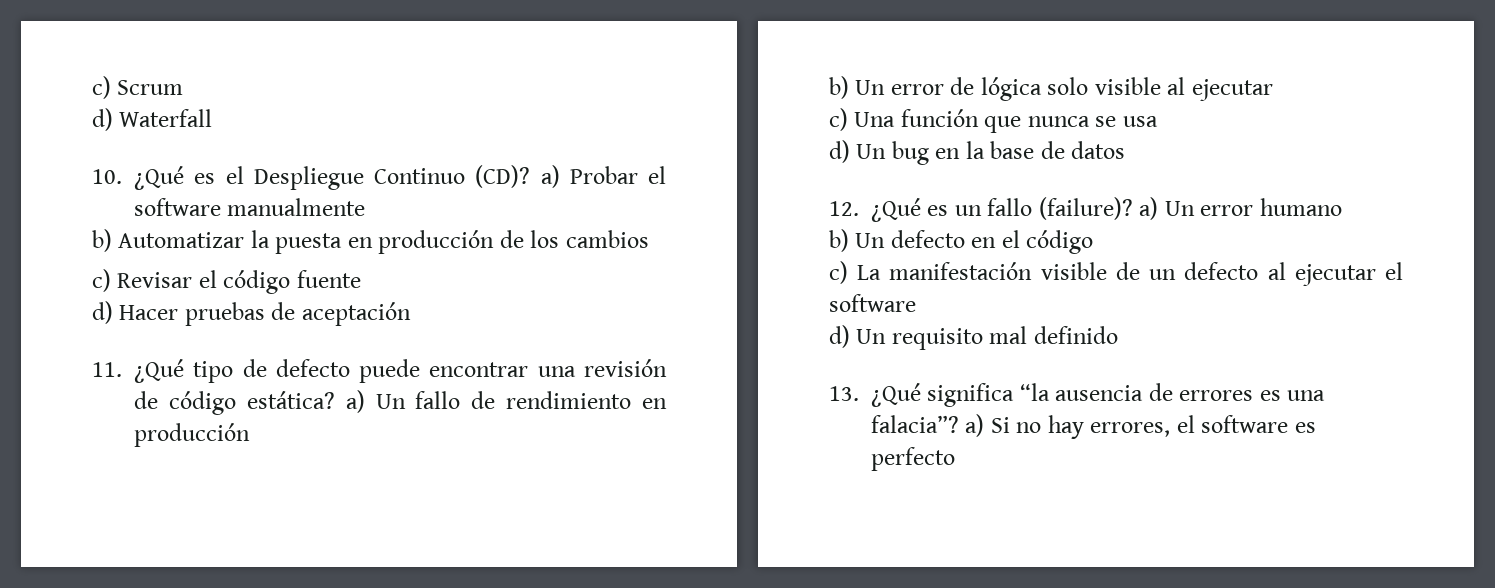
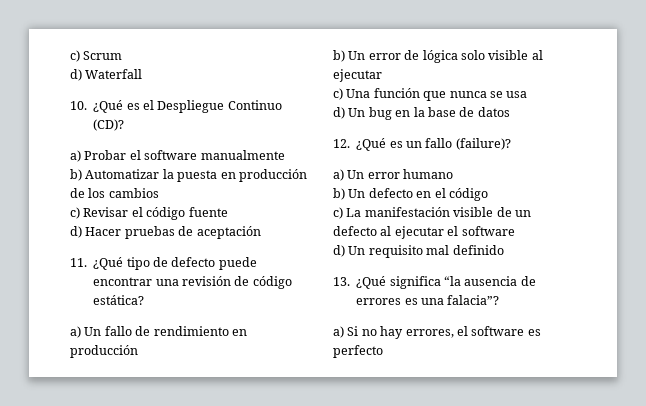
- 10. ¿Qué es el Despliegue Continuo (CD)? a) Probar el software manualmente
+ 10. ¿Qué es el Despliegue Continuo (CD)?
+ a) Probar el software manualmente
- 11. ¿Qué tipo de defecto puede encontrar una revisión de código estática? a) Un fallo de rendimiento en producción
+ 11. ¿Qué tipo de defecto puede encontrar una revisión de código estática?
+ a) Un fallo de rendimiento en producción
- 12. ¿Qué es un fallo (failure)? a) Un error humano
+ 12. ¿Qué es un fallo (failure)?
+ a) Un error humano
- 13. ¿Qué significa “la ausencia de errores es una falacia”? a) Si no hay errores, el software es perfecto
+ 13. ¿Qué significa “la ausencia de errores es una falacia”?
+ a) Si no hay errores, el software es perfecto

